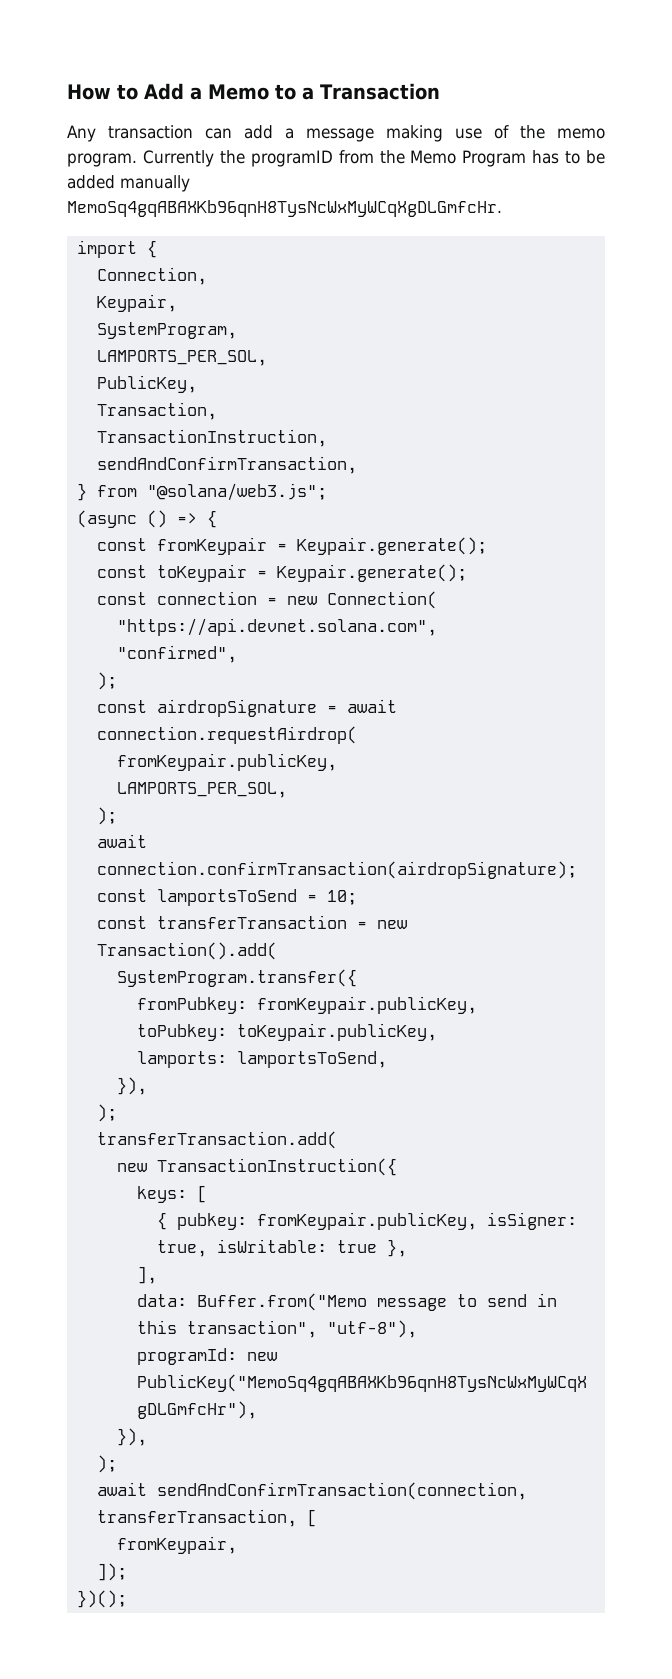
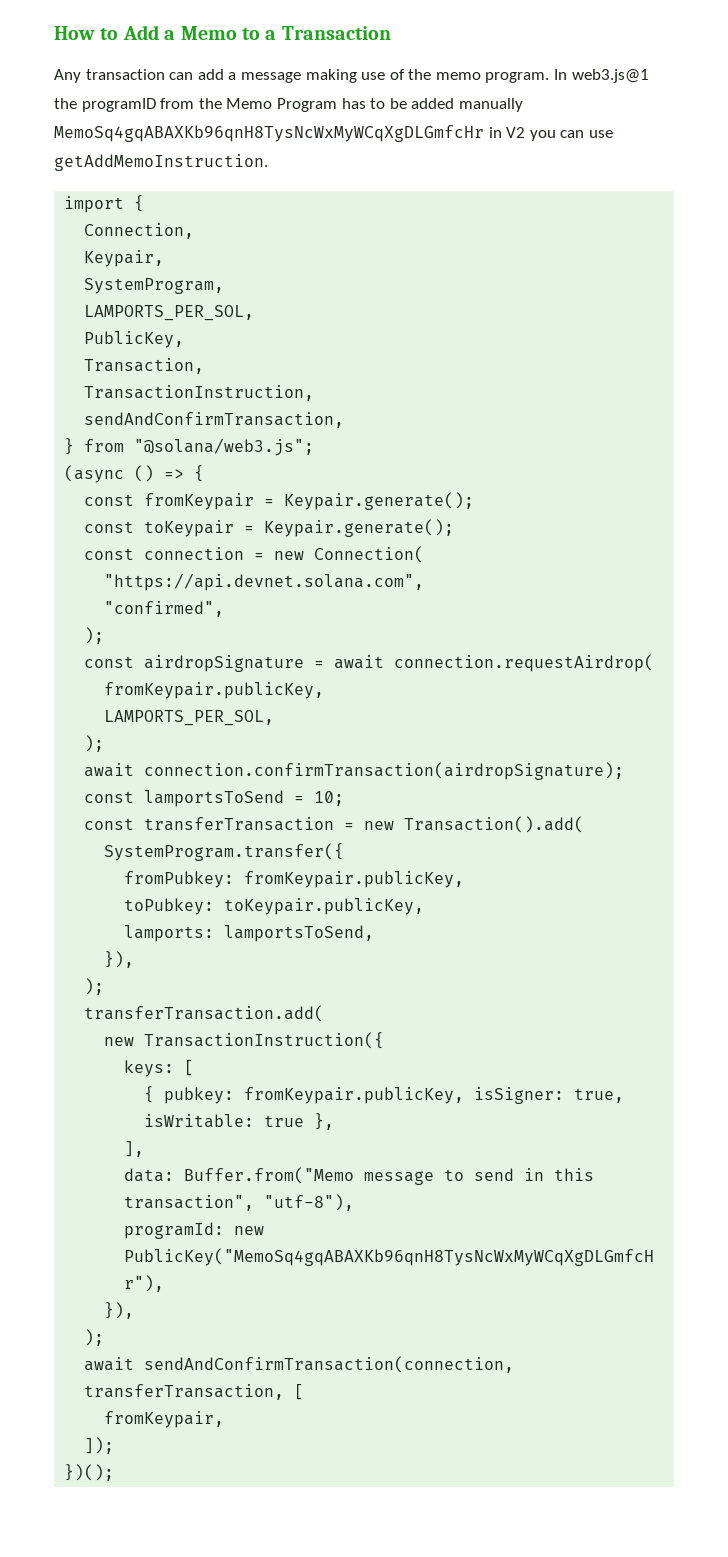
- Currently the programID from the Memo Program has to be added manually MemoSq4gqABAXKb96qnH8TysNcWxMyWCqXgDLGmfcHr.
+ In web3.js@1 the programID from the Memo Program has to be added manually MemoSq4gqABAXKb96qnH8TysNcWxMyWCqXgDLGmfcHr in V2 you can use getAddMemoInstruction.

